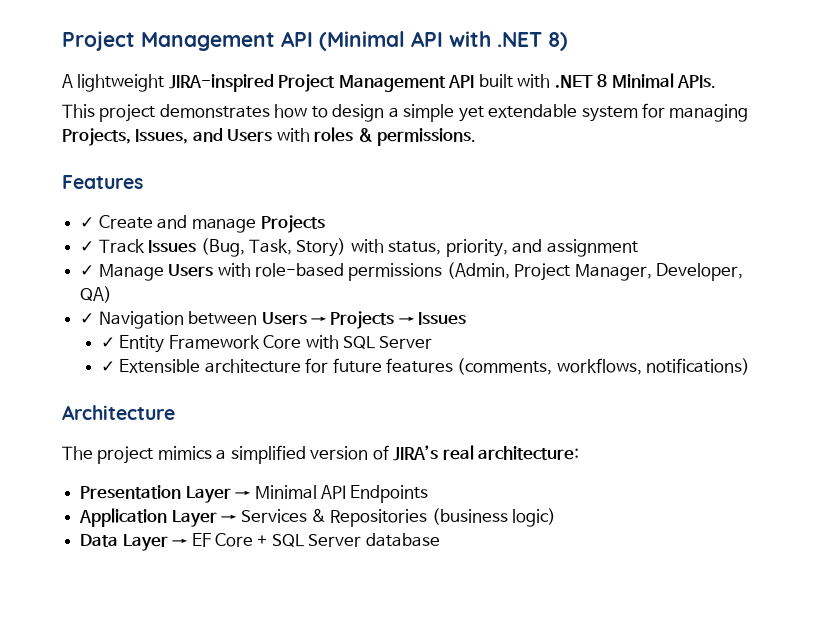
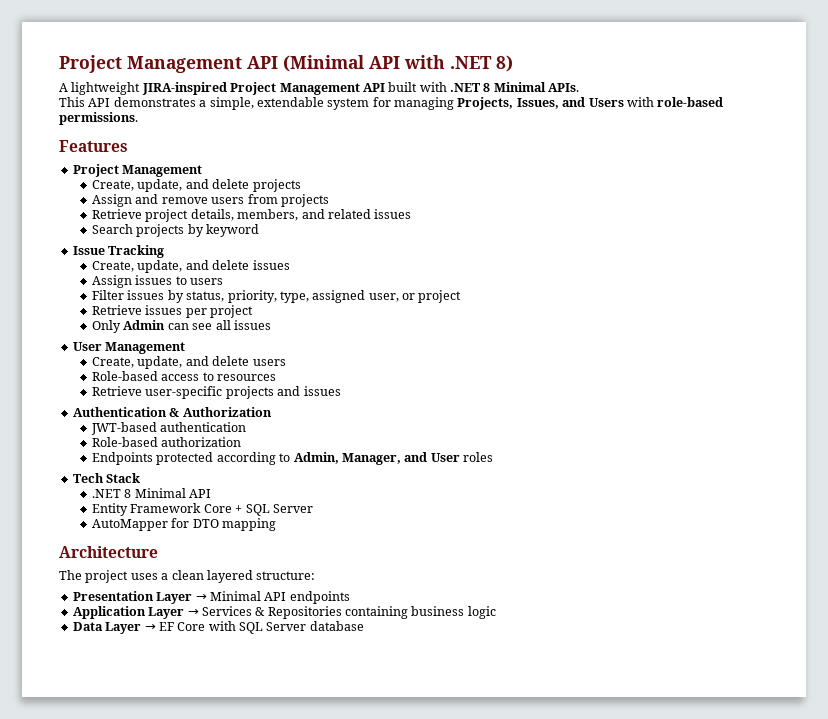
- This project demonstrates how to design a simple yet extendable system for managing Projects, Issues, and Users with roles & permissions.
+ This API demonstrates a simple, extendable system for managing Projects, Issues, and Users with role-based permissions.
  Features
- ✓ Create and manage Projects
- ✓ Track Issues (Bug, Task, Story) with status, priority, and assignment
- ✓ Manage Users with role-based permissions (Admin, Project Manager, Developer, QA)
- ✓ Navigation between Users → Projects → Issues
- ✓ Entity Framework Core with SQL Server
+ Project Management
+ Create, update, and delete projects
+ Assign and remove users from projects
+ Retrieve project details, members, and related issues
+ Search projects by keyword
+ Issue Tracking
+ Create, update, and delete issues
+ Assign issues to users
+ Filter issues by status, priority, type, assigned user, or project
+ Retrieve issues per project
+ Only Admin can see all issues
+ User Management
+ Create, update, and delete users
+ Role-based access to resources
+ Retrieve user-specific projects and issues
+ Authentication & Authorization
+ JWT-based authentication
+ Role-based authorization
+ Endpoints protected according to Admin, Manager, and User roles
+ Tech Stack
+ .NET 8 Minimal API
+ Entity Framework Core + SQL Server
- ✓ Extensible architecture for future features (comments, workflows, notifications)
+ AutoMapper for DTO mapping
  Architecture
- The project mimics a simplified version of JIRA’s real architecture:
+ The project uses a clean layered structure:
- Presentation Layer → Minimal API Endpoints
+ Presentation Layer → Minimal API endpoints
- Application Layer → Services & Repositories (business logic)
+ Application Layer → Services & Repositories containing business logic
- Data Layer → EF Core + SQL Server database
+ Data Layer → EF Core with SQL Server database

